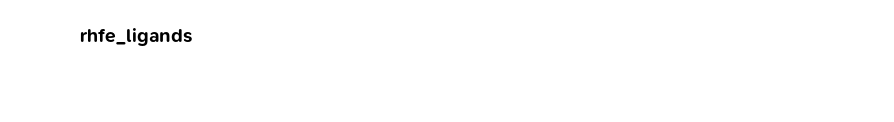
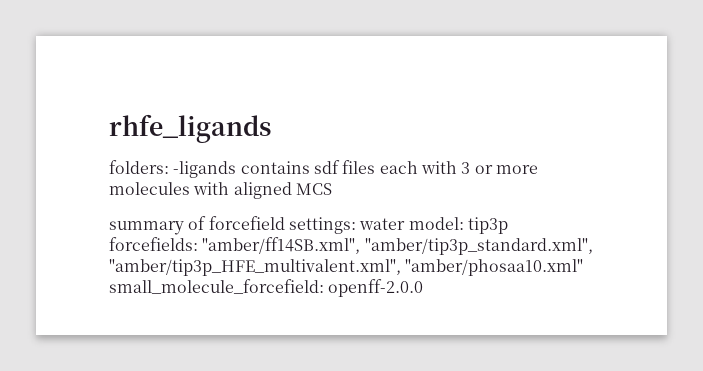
+ folders: -ligands contains sdf files each with 3 or more molecules with aligned MCS
+ summary of forcefield settings: water model: tip3p forcefields: "amber/ff14SB.xml", "amber/tip3p_standard.xml", "amber/tip3p_HFE_multivalent.xml", "amber/phosaa10.xml" small_molecule_forcefield: openff-2.0.0

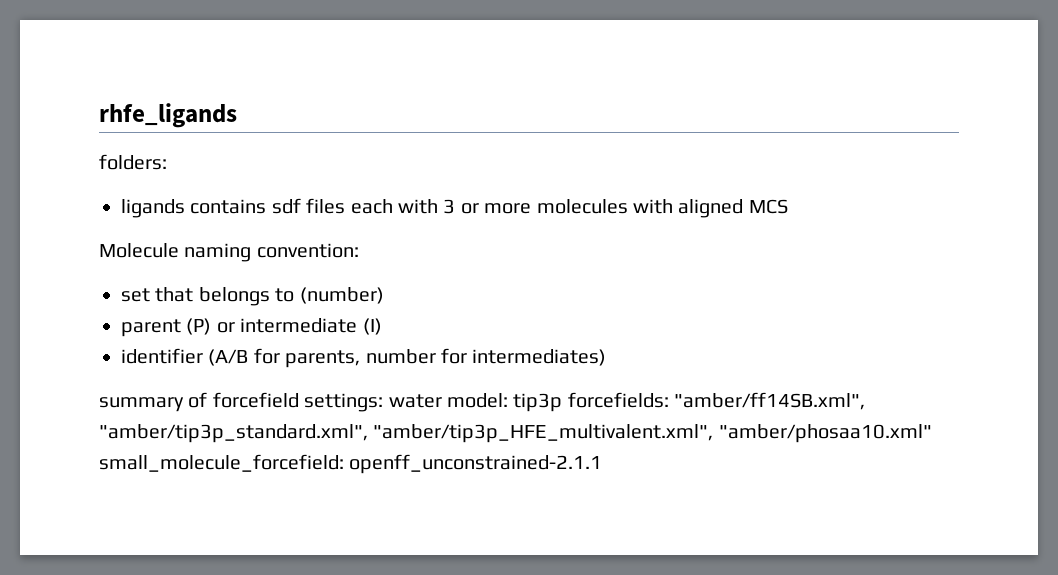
- folders: -ligands contains sdf files each with 3 or more molecules with aligned MCS
+ folders:
+ ligands contains sdf files each with 3 or more molecules with aligned MCS
+ Molecule naming convention:
+ set that belongs to (number)
+ parent (P) or intermediate (I)
+ identifier (A/B for parents, number for intermediates)
- summary of forcefield settings: water model: tip3p forcefields: "amber/ff14SB.xml", "amber/tip3p_standard.xml", "amber/tip3p_HFE_multivalent.xml", "amber/phosaa10.xml" small_molecule_forcefield: openff-2.0.0
+ summary of forcefield settings: water model: tip3p forcefields: "amber/ff14SB.xml", "amber/tip3p_standard.xml", "amber/tip3p_HFE_multivalent.xml", "amber/phosaa10.xml" small_molecule_forcefield: openff_unconstrained-2.1.1

